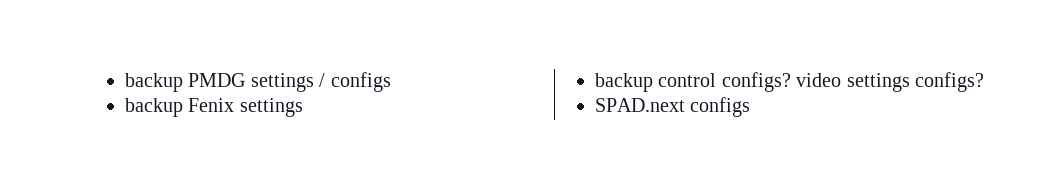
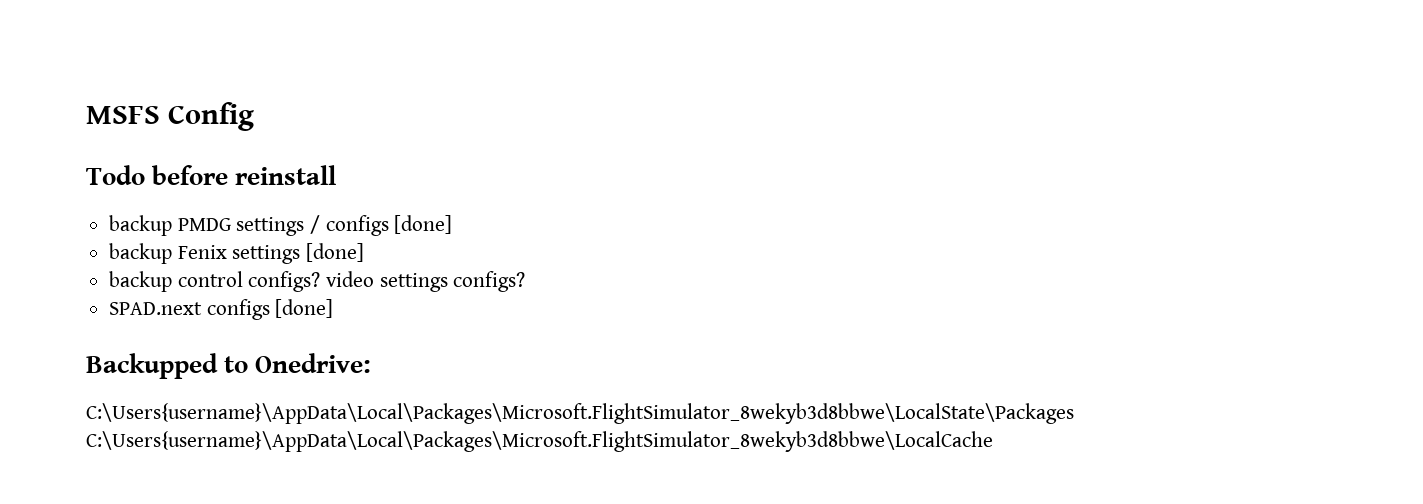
+ MSFS Config
+ Todo before reinstall
- backup PMDG settings / configs
+ backup PMDG settings / configs [done]
- backup Fenix settings
+ backup Fenix settings [done]
- SPAD.next configs
+ SPAD.next configs [done]
+ Backupped to Onedrive:
+ C:\Users{username}\AppData\Local\Packages\Microsoft.FlightSimulator_8wekyb3d8bbwe\LocalState\Packages C:\Users{username}\AppData\Local\Packages\Microsoft.FlightSimulator_8wekyb3d8bbwe\LocalCache

